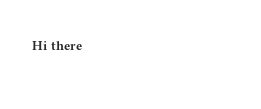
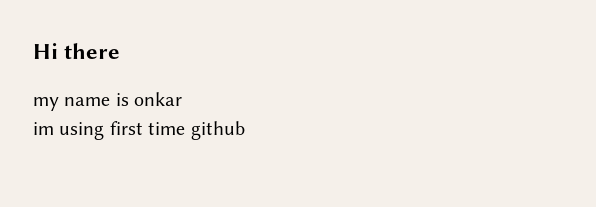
+ my name is onkar
+ im using first time github

